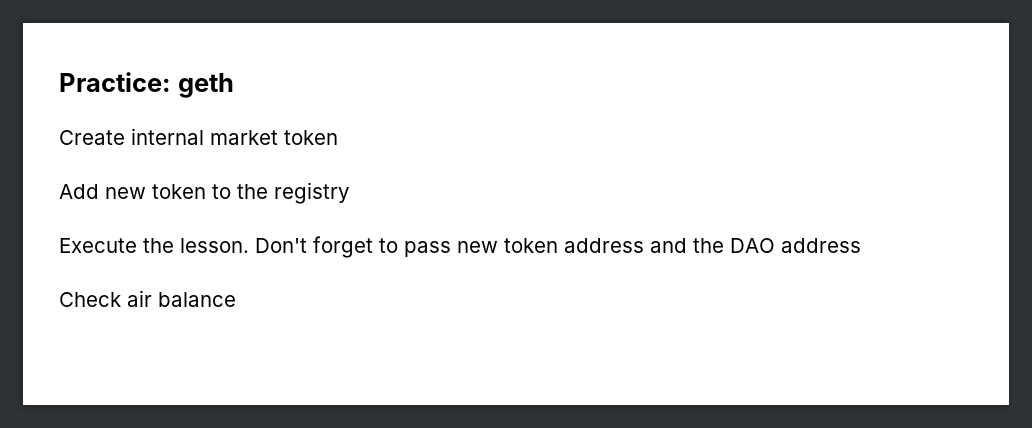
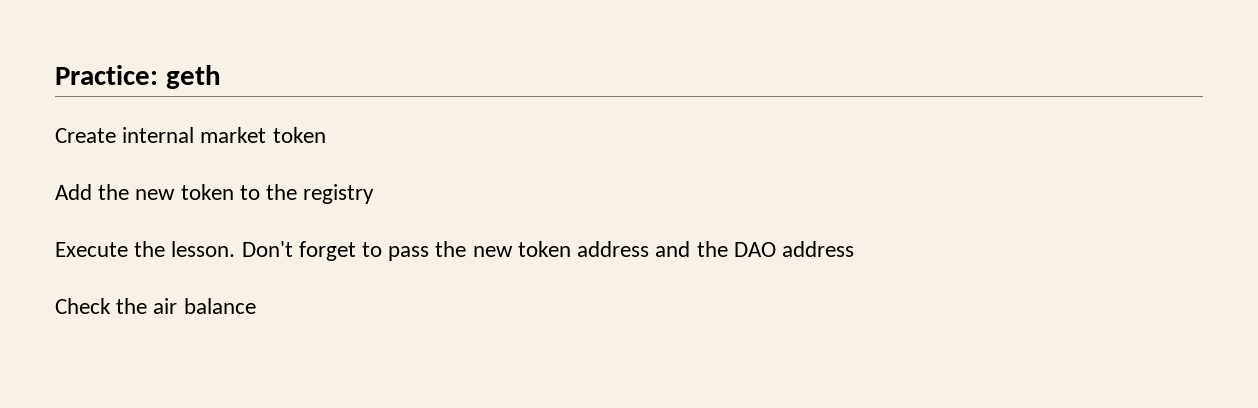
- Add new token to the registry
+ Add the new token to the registry
- Don't forget to pass new token address and the DAO address
+ Don't forget to pass the new token address and the DAO address
- Check air balance
+ Check the air balance

